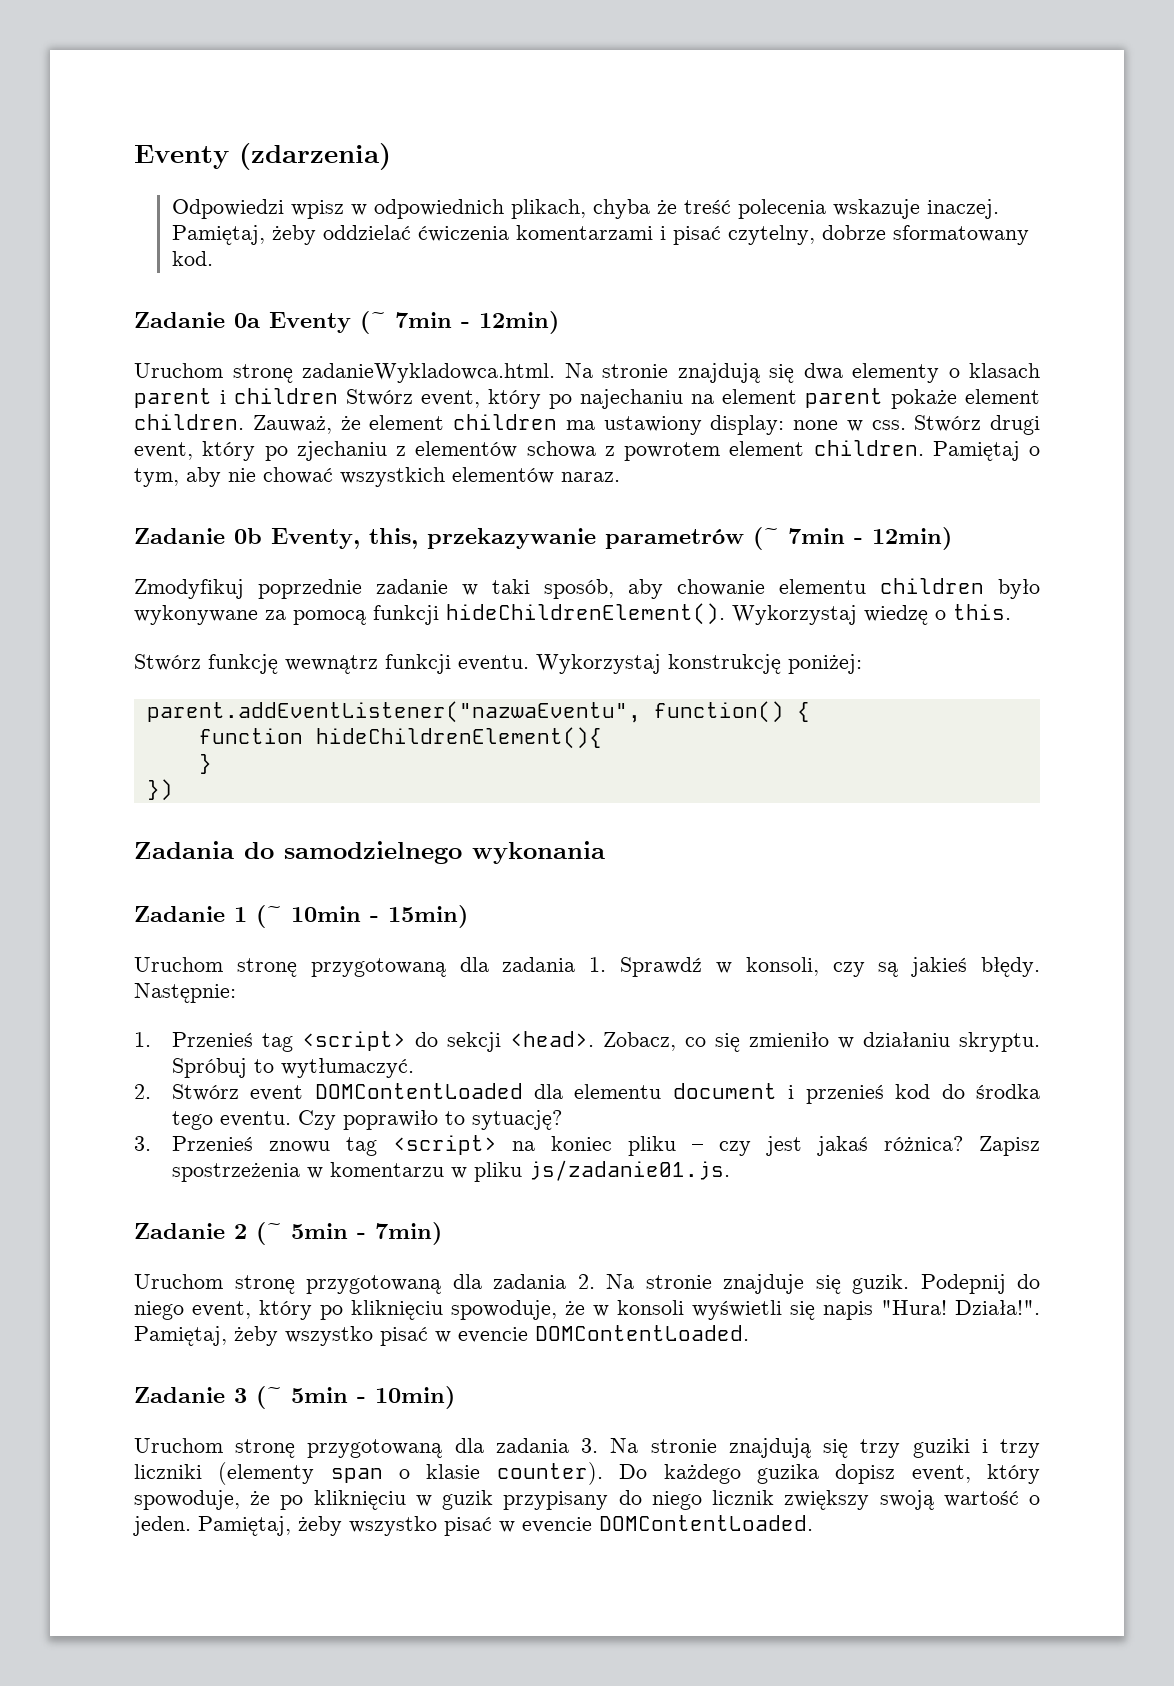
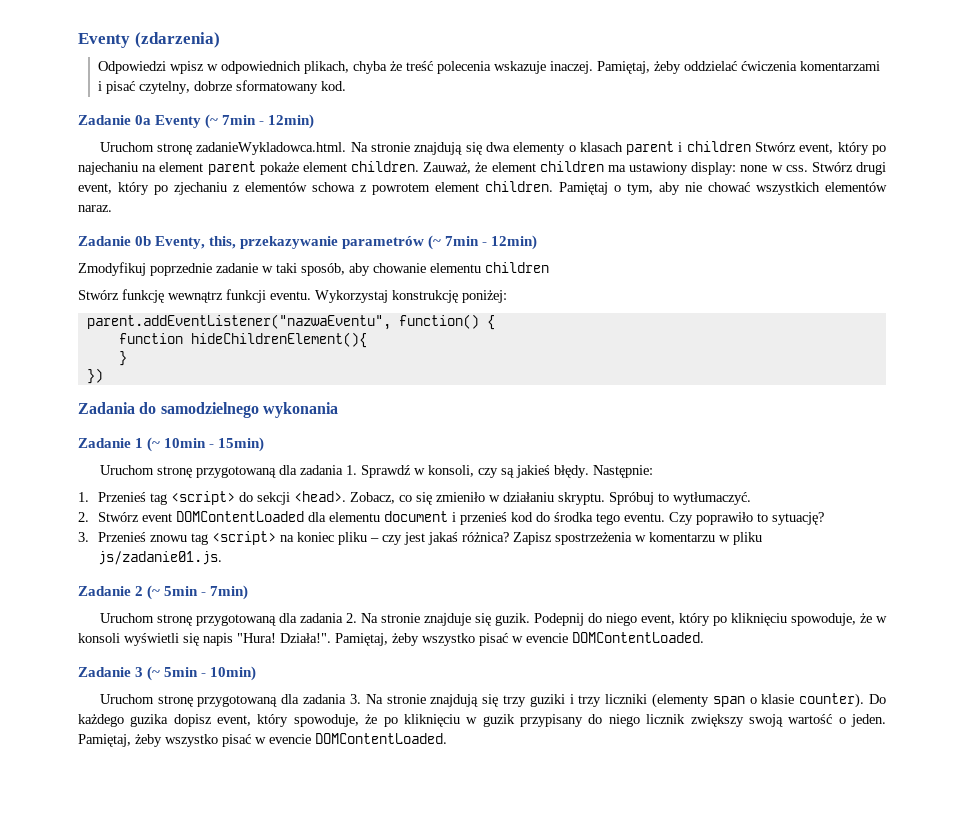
- Zmodyfikuj poprzednie zadanie w taki sposób, aby chowanie elementu children było wykonywane za pomocą funkcji hideChildrenElement(). Wykorzystaj wiedzę o this.
+ Zmodyfikuj poprzednie zadanie w taki sposób, aby chowanie elementu children

